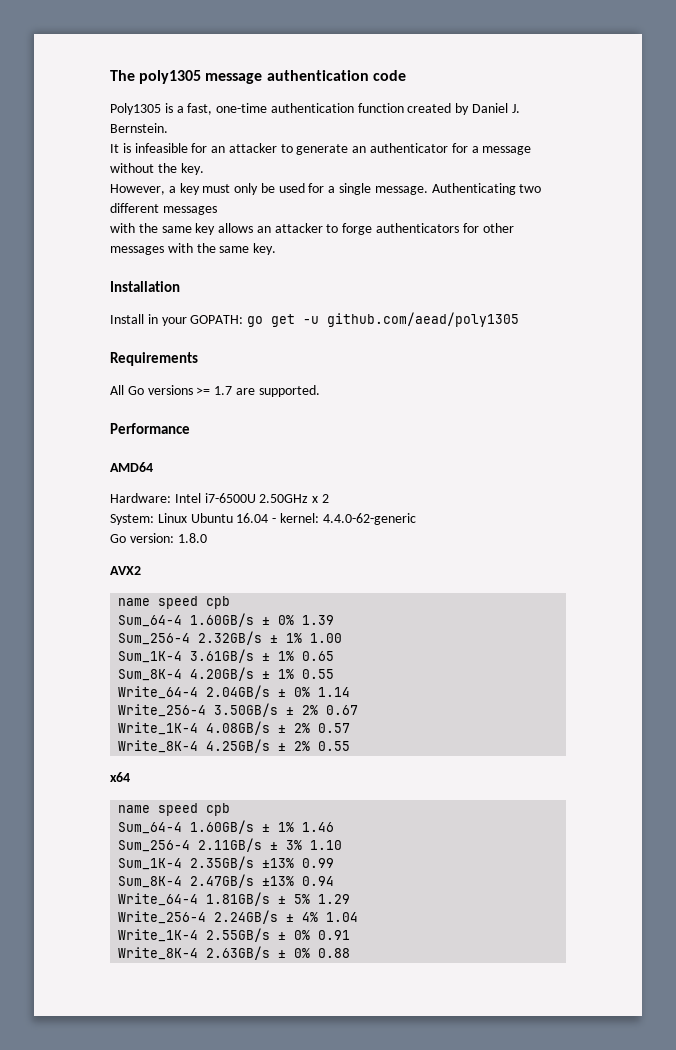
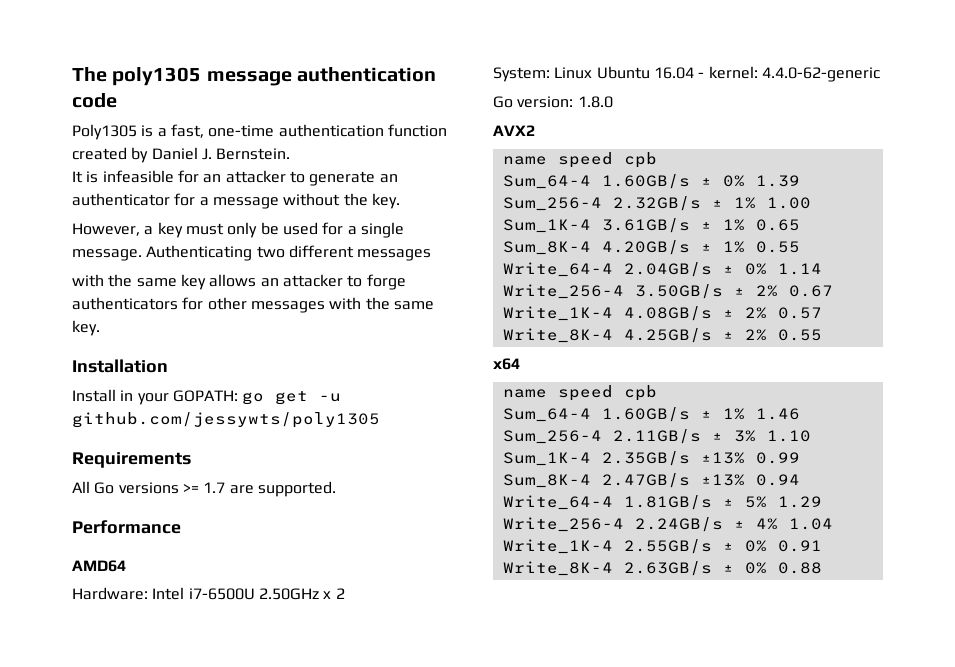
- Install in your GOPATH: go get -u github.com/aead/poly1305
+ Install in your GOPATH: go get -u github.com/jessywts/poly1305

